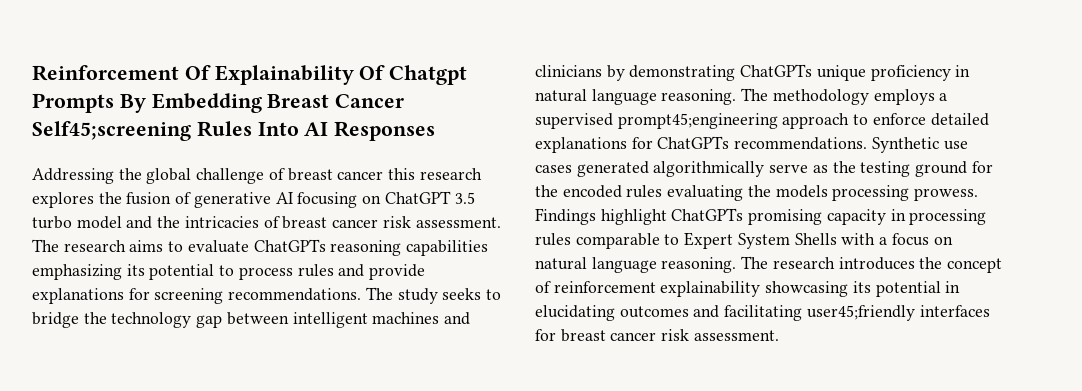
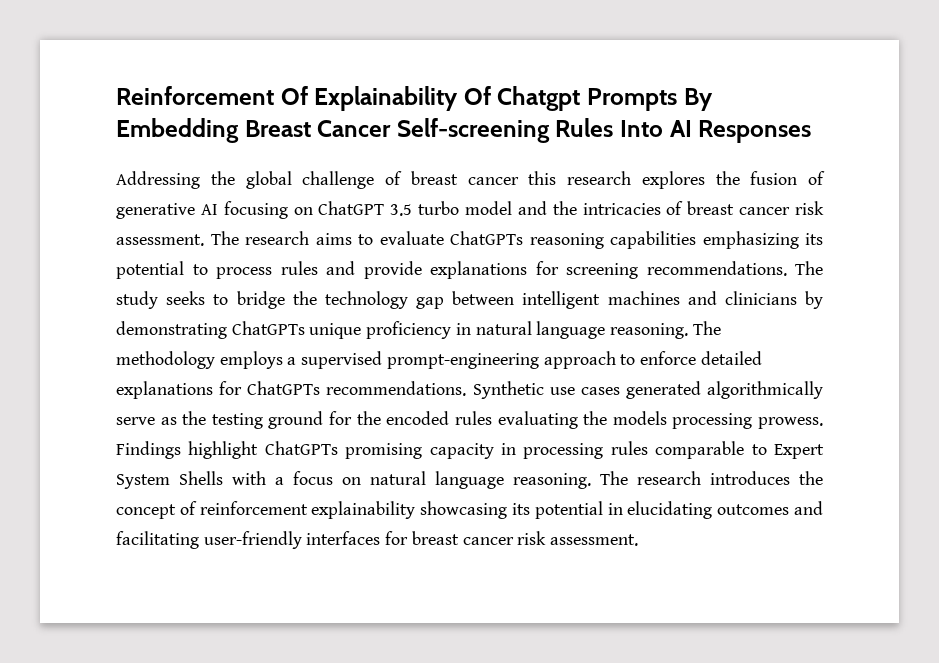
- Reinforcement Of Explainability Of Chatgpt Prompts By Embedding Breast Cancer Self45;screening Rules Into AI Responses
+ Reinforcement Of Explainability Of Chatgpt Prompts By Embedding Breast Cancer Self-screening Rules Into AI Responses
- The methodology employs a supervised prompt45;engineering approach to enforce detailed explanations for ChatGPTs recommendations.
+ The methodology employs a supervised prompt-engineering approach to enforce detailed explanations for ChatGPTs recommendations.
- The research introduces the concept of reinforcement explainability showcasing its potential in elucidating outcomes and facilitating user45;friendly interfaces for breast cancer risk assessment.
+ The research introduces the concept of reinforcement explainability showcasing its potential in elucidating outcomes and facilitating user-friendly interfaces for breast cancer risk assessment.

